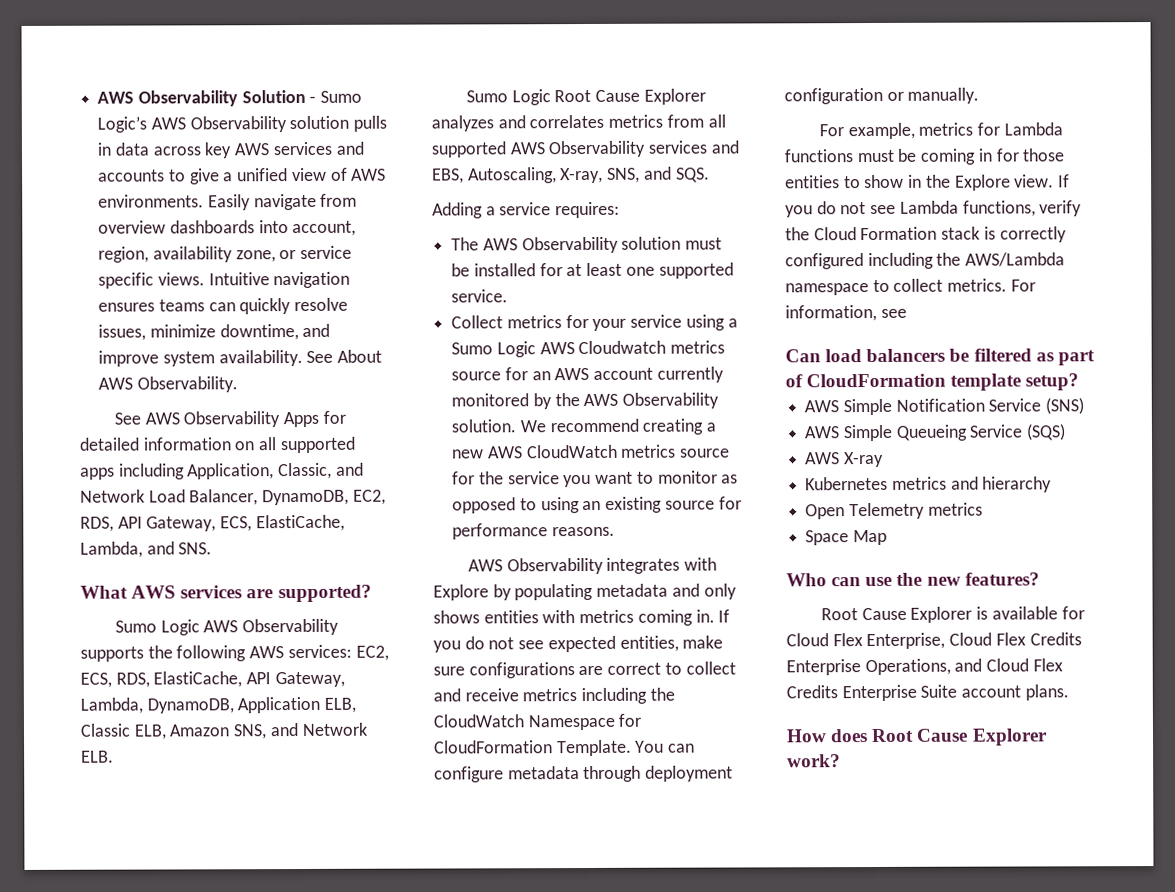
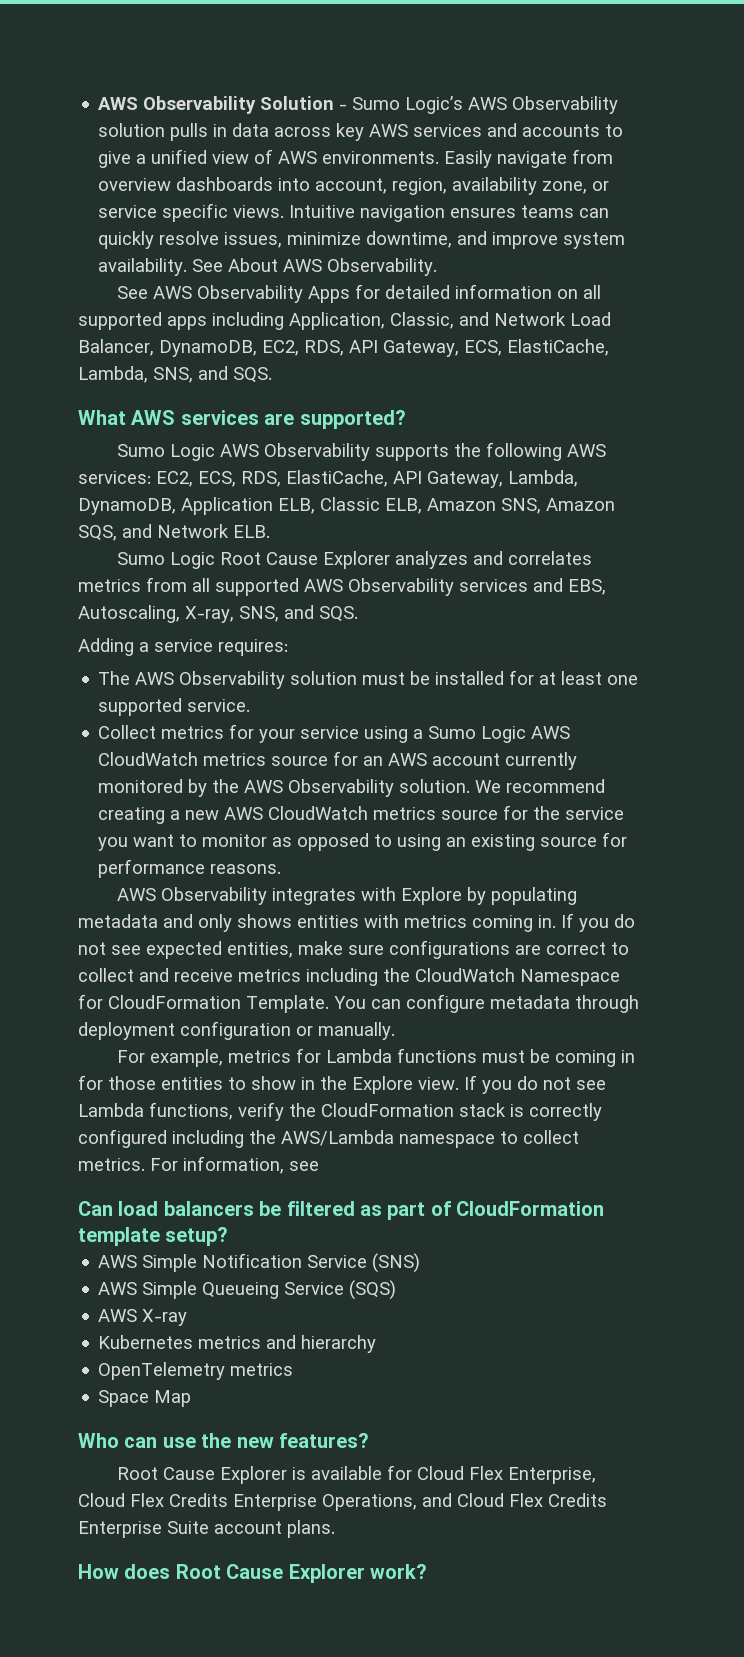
- See AWS Observability Apps for detailed information on all supported apps including Application, Classic, and Network Load Balancer, DynamoDB, EC2, RDS, API Gateway, ECS, ElastiCache, Lambda, and SNS.
+ See AWS Observability Apps for detailed information on all supported apps including Application, Classic, and Network Load Balancer, DynamoDB, EC2, RDS, API Gateway, ECS, ElastiCache, Lambda, SNS, and SQS.
- Sumo Logic AWS Observability supports the following AWS services: EC2, ECS, RDS, ElastiCache, API Gateway, Lambda, DynamoDB, Application ELB, Classic ELB, Amazon SNS, and Network ELB.
+ Sumo Logic AWS Observability supports the following AWS services: EC2, ECS, RDS, ElastiCache, API Gateway, Lambda, DynamoDB, Application ELB, Classic ELB, Amazon SNS, Amazon SQS, and Network ELB.
- Collect metrics for your service using a Sumo Logic AWS Cloudwatch metrics source for an AWS account currently monitored by the AWS Observability solution.
+ Collect metrics for your service using a Sumo Logic AWS CloudWatch metrics source for an AWS account currently monitored by the AWS Observability solution.
- If you do not see Lambda functions, verify the Cloud Formation stack is correctly configured including the AWS/Lambda namespace to collect metrics.
+ If you do not see Lambda functions, verify the CloudFormation stack is correctly configured including the AWS/Lambda namespace to collect metrics.
- Open Telemetry metrics
+ OpenTelemetry metrics

